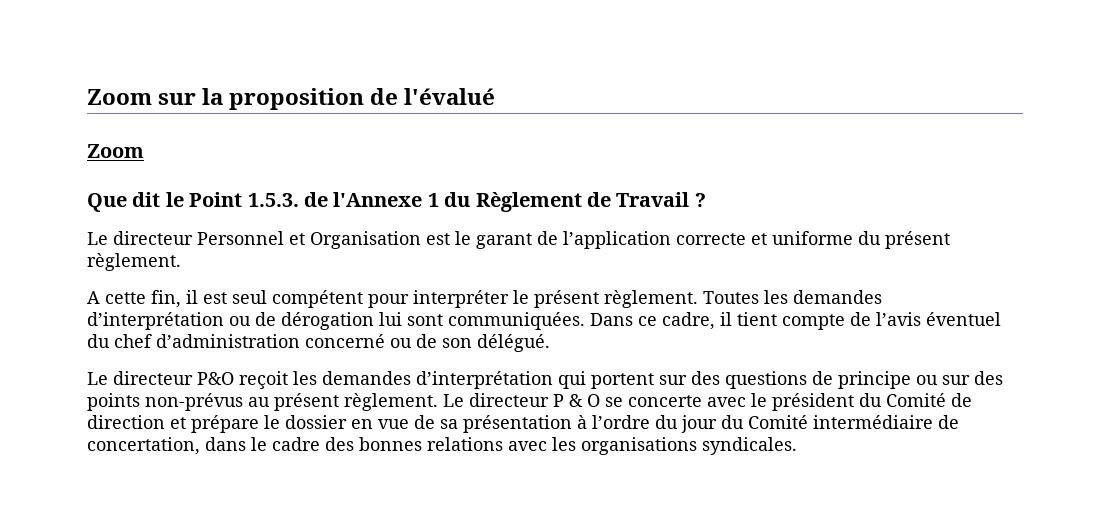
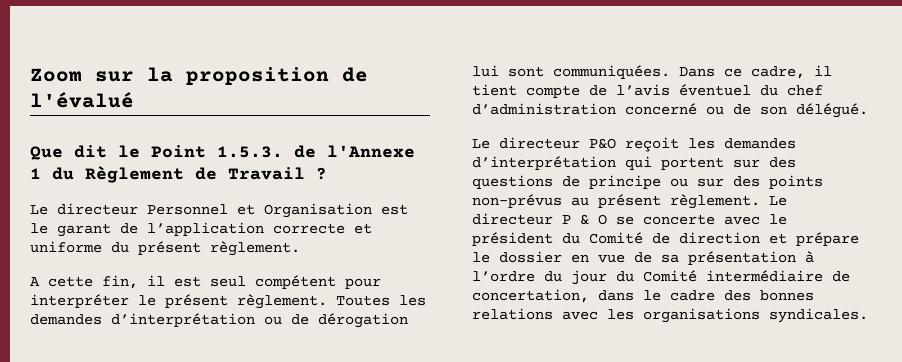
  Zoom sur la proposition de l'évalué
- Zoom

